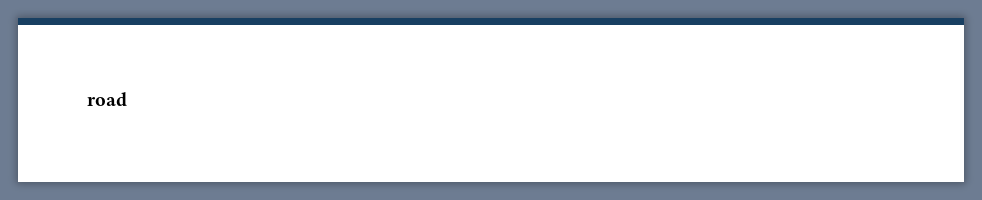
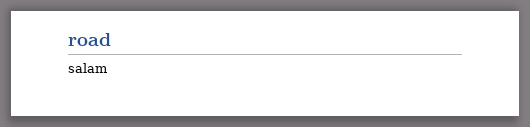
+ salam

